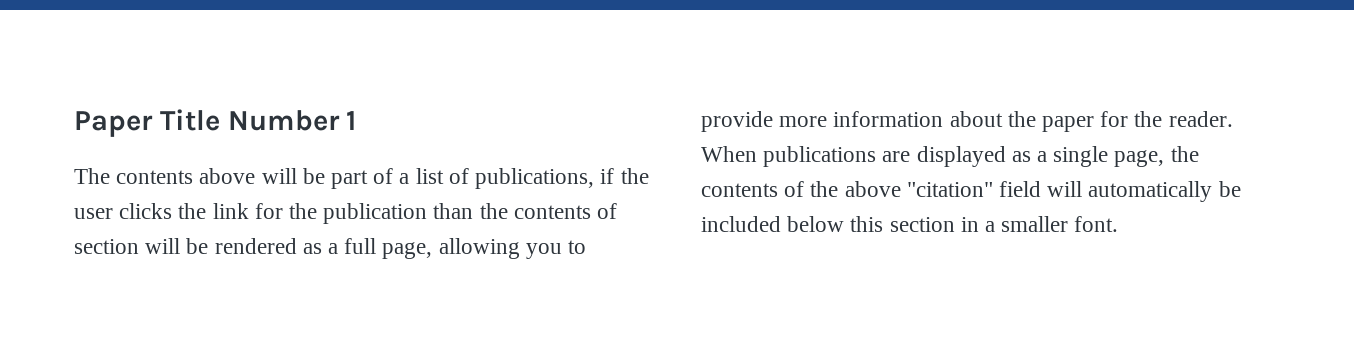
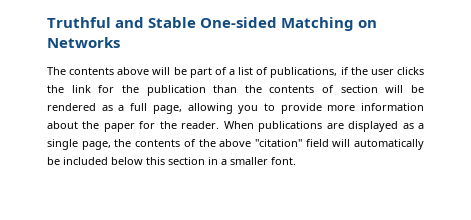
- Paper Title Number 1
+ Truthful and Stable One-sided Matching on Networks

